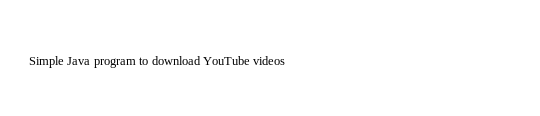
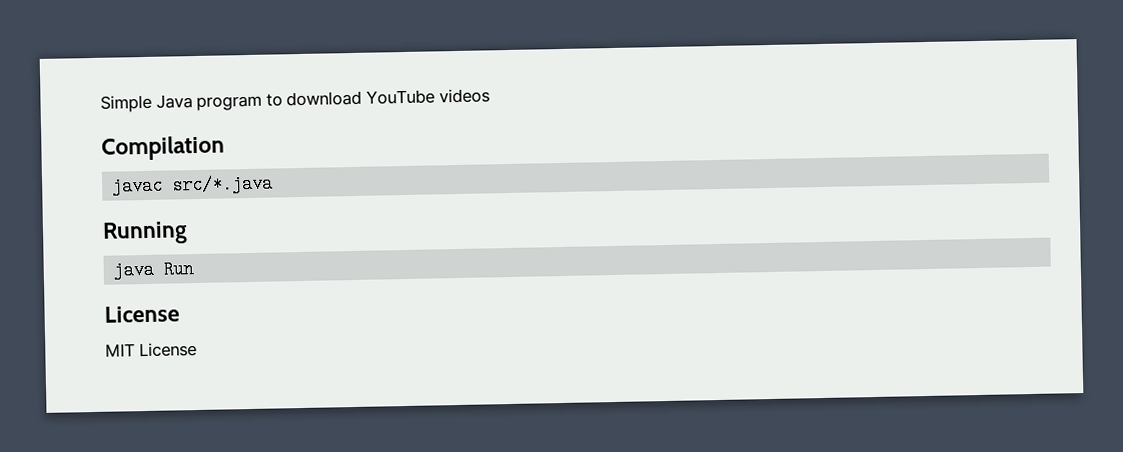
+ Compilation
+ javac src/*.java
+ Running
+ java Run
+ License
+ MIT License

